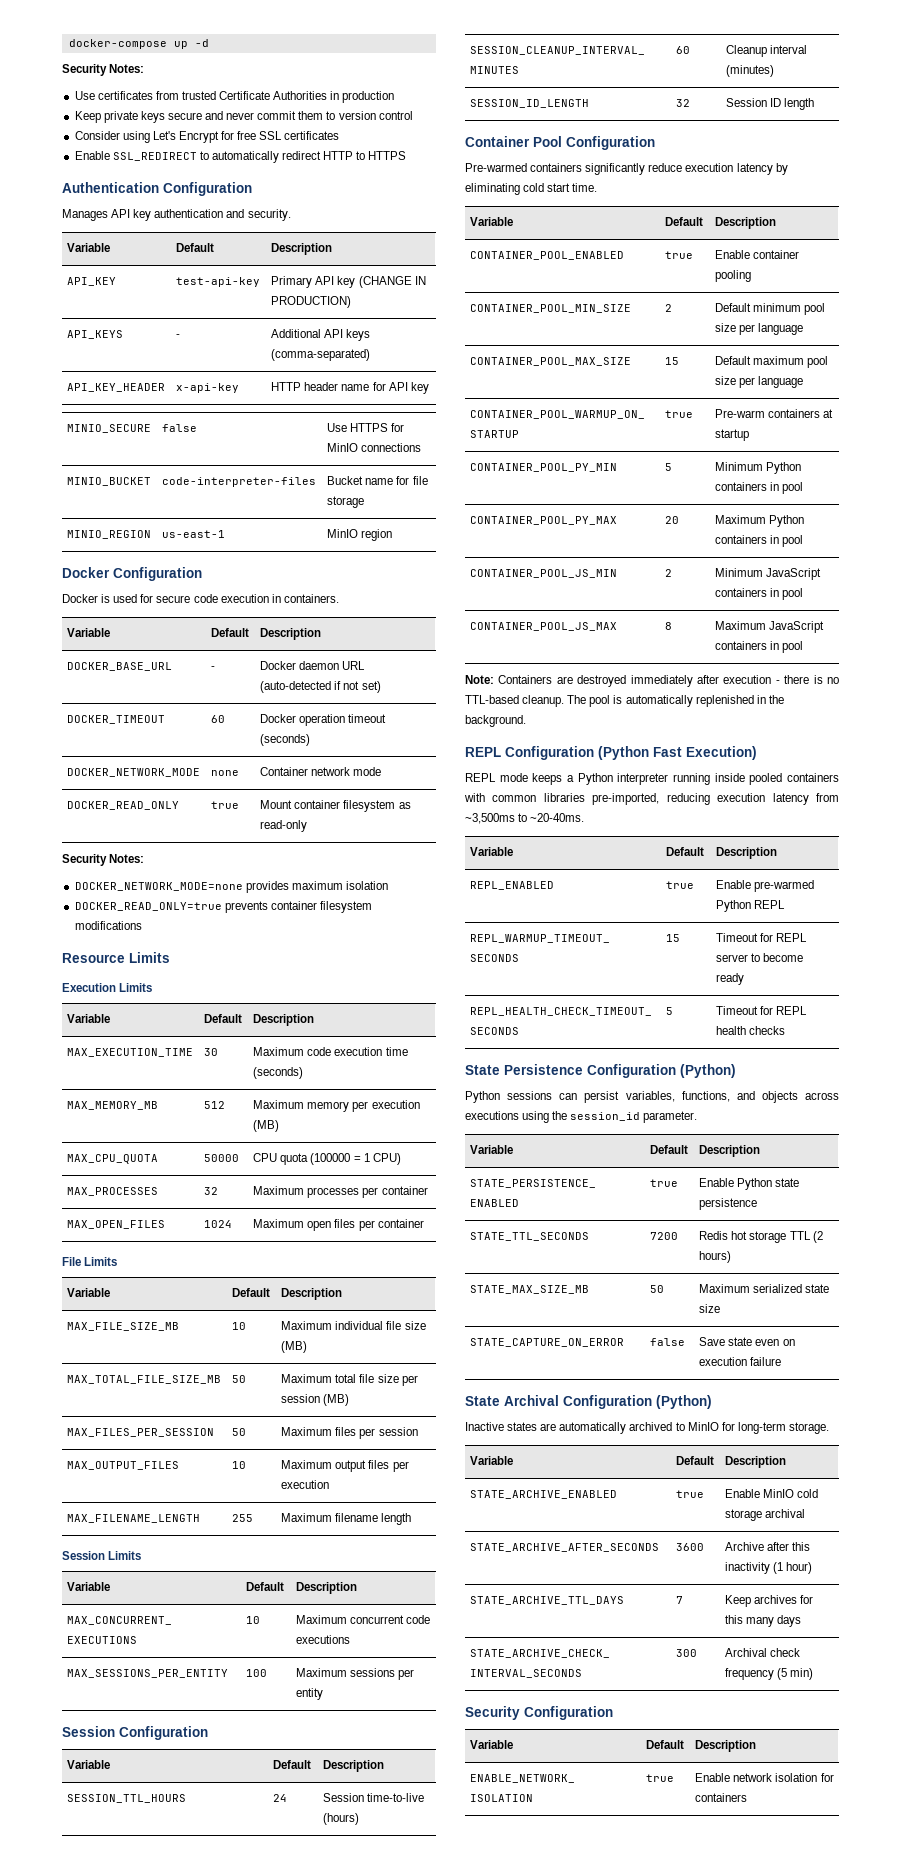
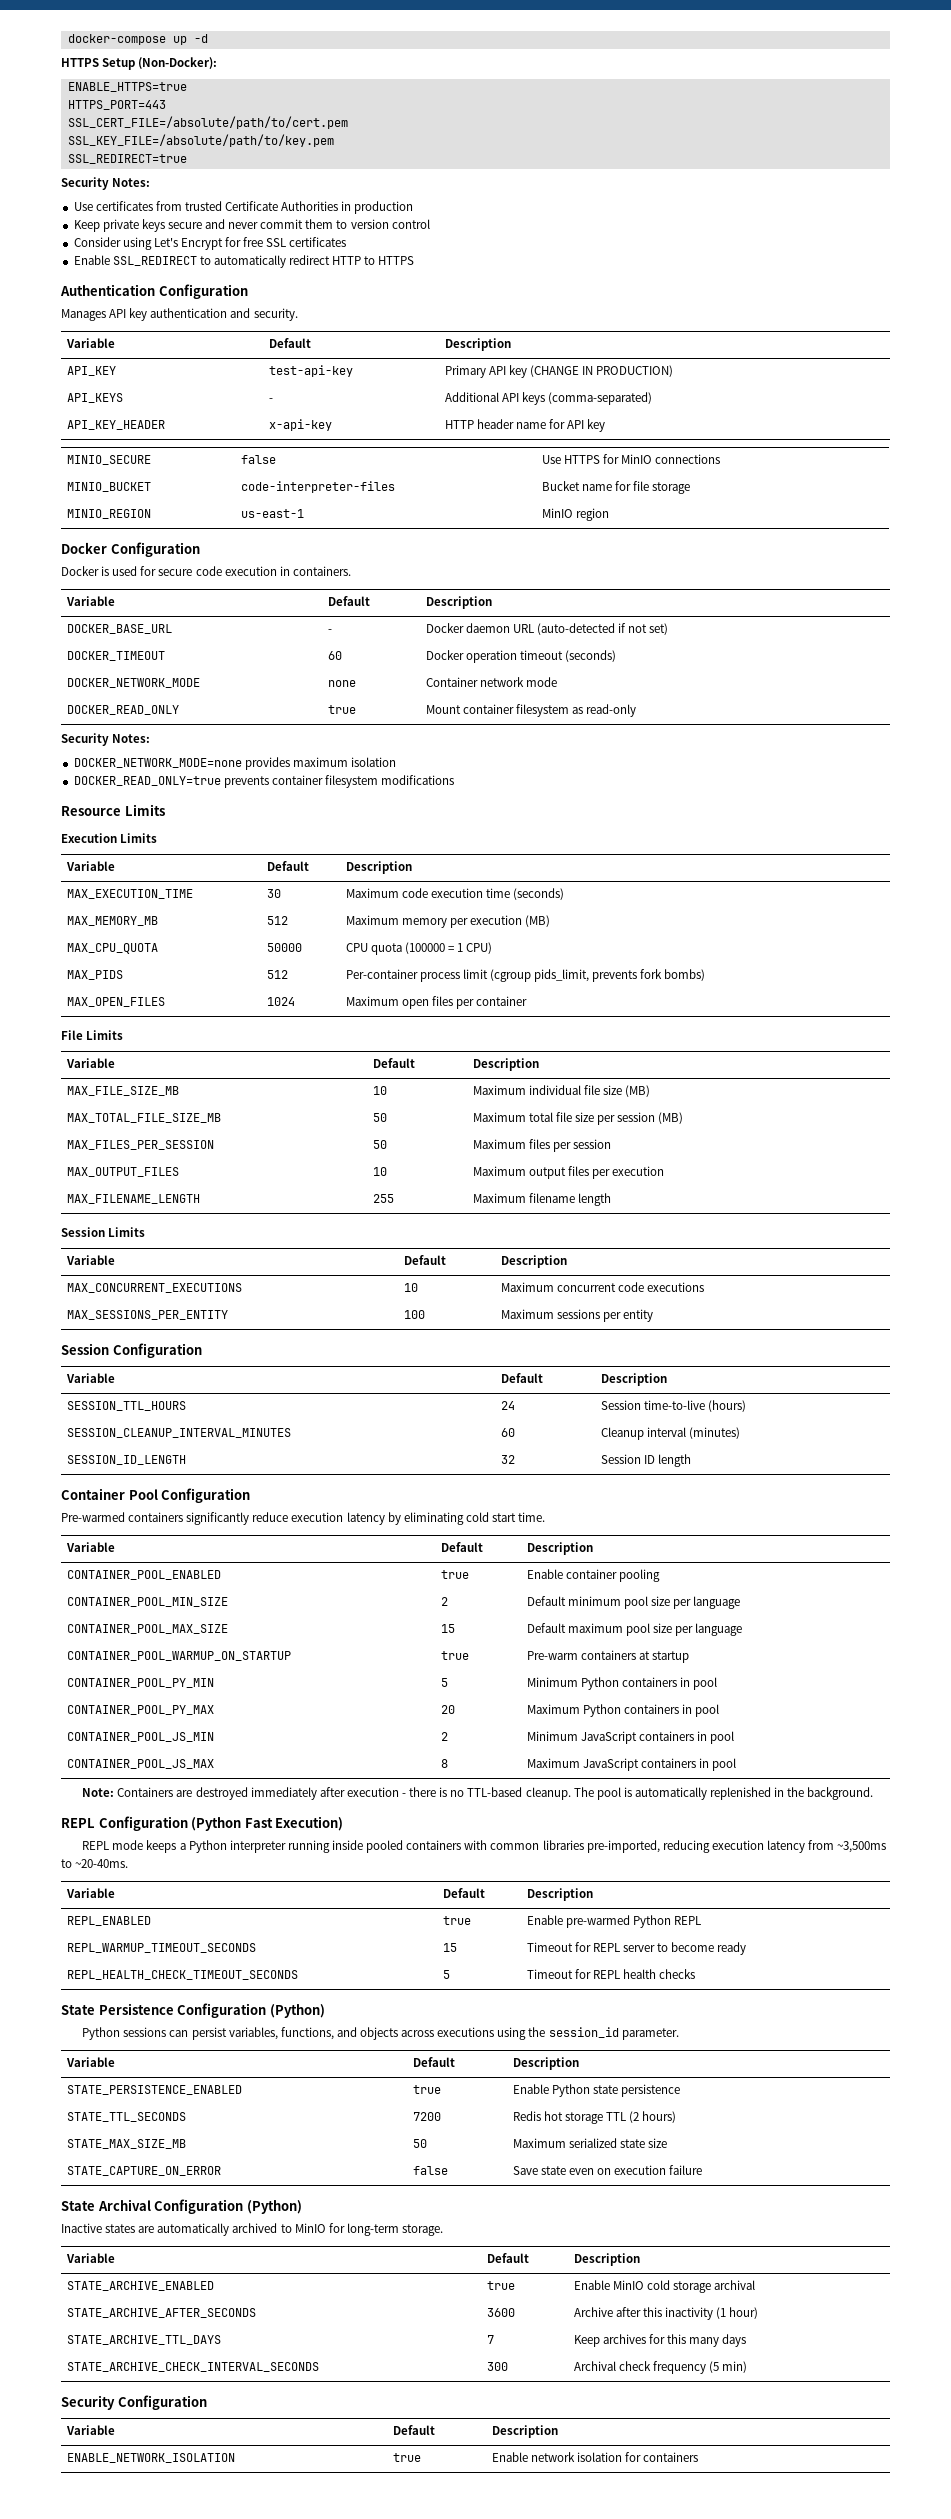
+ HTTPS Setup (Non-Docker):
+ ENABLE_HTTPS=true
+ HTTPS_PORT=443
+ SSL_CERT_FILE=/absolute/path/to/cert.pem
+ SSL_KEY_FILE=/absolute/path/to/key.pem
+ SSL_REDIRECT=true
- MAX_PROCESSES | 32 | Maximum processes per container
+ MAX_PIDS | 512 | Per-container process limit (cgroup pids_limit, prevents fork bombs)

